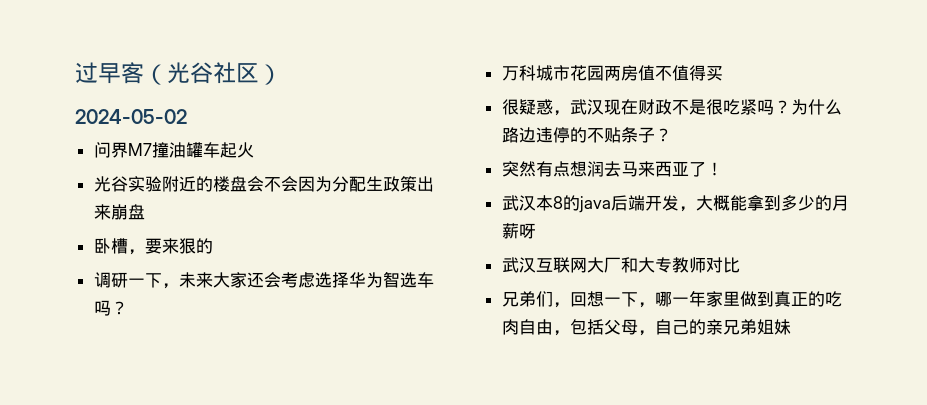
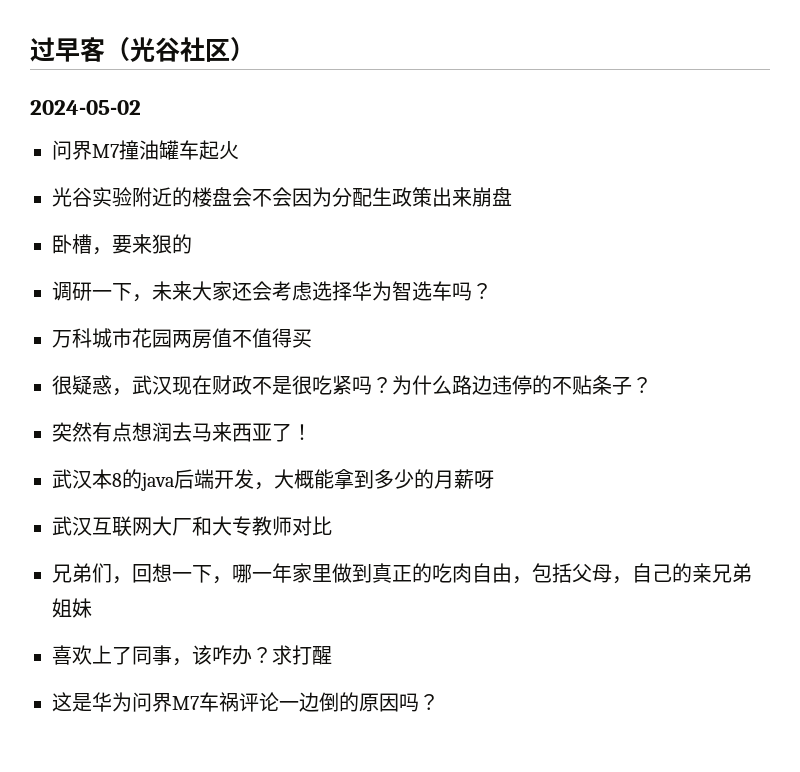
+ 喜欢上了同事，该咋办？求打醒
+ 这是华为问界M7车祸评论一边倒的原因吗？

